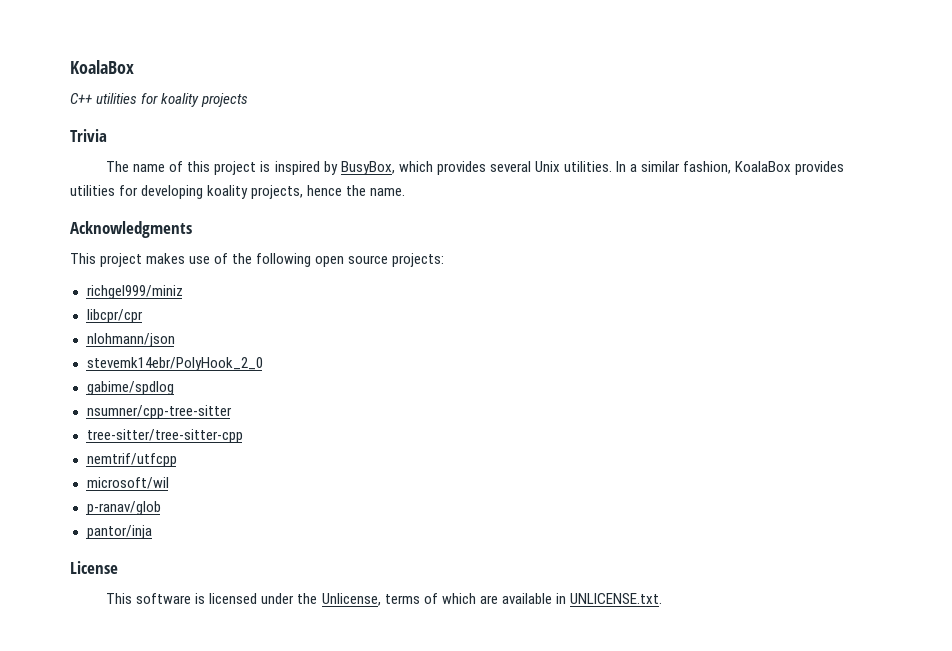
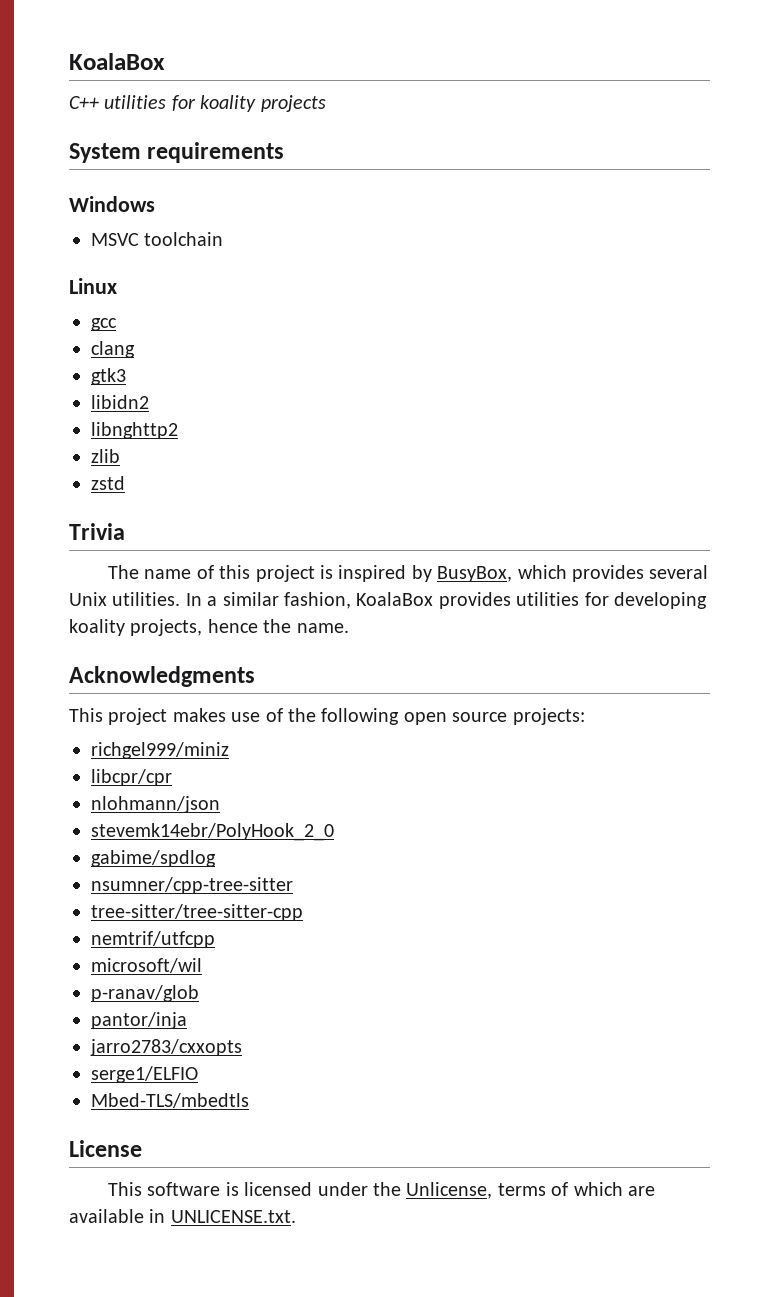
+ System requirements
+ Windows
+ MSVC toolchain
+ Linux
+ gcc
+ clang
+ gtk3
+ libidn2
+ libnghttp2
+ zlib
+ zstd
+ jarro2783/cxxopts
+ serge1/ELFIO
+ Mbed-TLS/mbedtls

